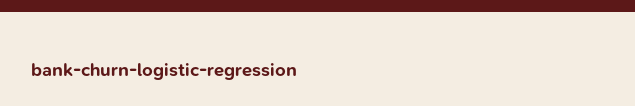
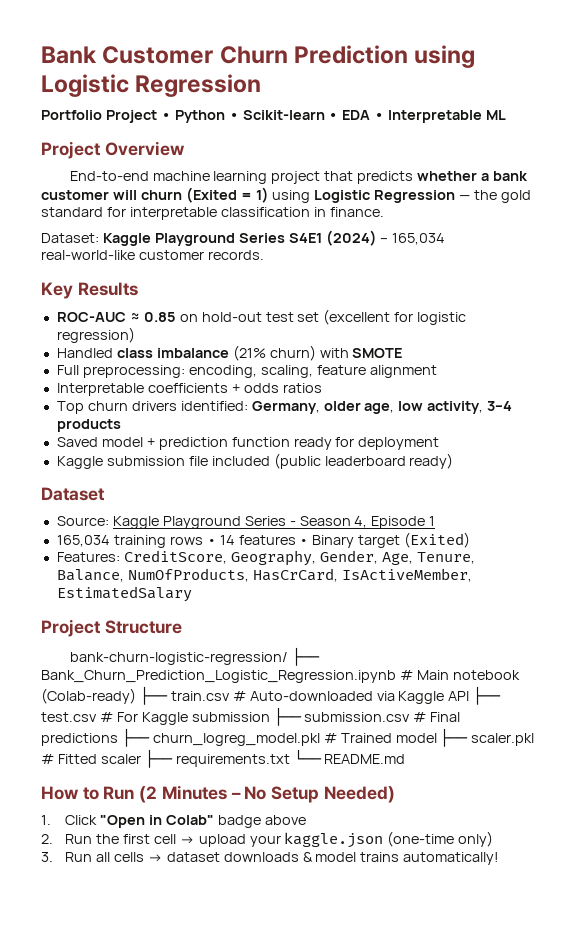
- bank-churn-logistic-regression
+ Bank Customer Churn Prediction using Logistic Regression
+ Portfolio Project • Python • Scikit-learn • EDA • Interpretable ML
+ Project Overview
+ End-to-end machine learning project that predicts whether a bank customer will churn (Exited = 1) using Logistic Regression — the gold standard for interpretable classification in finance.
+ Dataset: Kaggle Playground Series S4E1 (2024) – 165,034 real-world-like customer records.
+ Key Results
+ ROC-AUC ≈ 0.85 on hold-out test set (excellent for logistic regression)
+ Handled class imbalance (21% churn) with SMOTE
+ Full preprocessing: encoding, scaling, feature alignment
+ Interpretable coefficients + odds ratios
+ Top churn drivers identified: Germany, older age, low activity, 3–4 products
+ Saved model + prediction function ready for deployment
+ Kaggle submission file included (public leaderboard ready)
+ Dataset
+ Source: Kaggle Playground Series - Season 4, Episode 1
+ 165,034 training rows • 14 features • Binary target (Exited)
+ Features: CreditScore, Geography, Gender, Age, Tenure, Balance, NumOfProducts, HasCrCard, IsActiveMember, EstimatedSalary
+ Project Structure
+ bank-churn-logistic-regression/ ├── Bank_Churn_Prediction_Logistic_Regression.ipynb # Main notebook (Colab-ready) ├── train.csv # Auto-downloaded via Kaggle API ├── test.csv # For Kaggle submission ├── submission.csv # Final predictions ├── churn_logreg_model.pkl # Trained model ├── scaler.pkl # Fitted scaler ├── requirements.txt └── README.md
+ How to Run (2 Minutes – No Setup Needed)
+ 1. Click "Open in Colab" badge above
+ 2. Run the first cell → upload your kaggle.json (one-time only)
+ 3. Run all cells → dataset downloads & model trains automatically!

